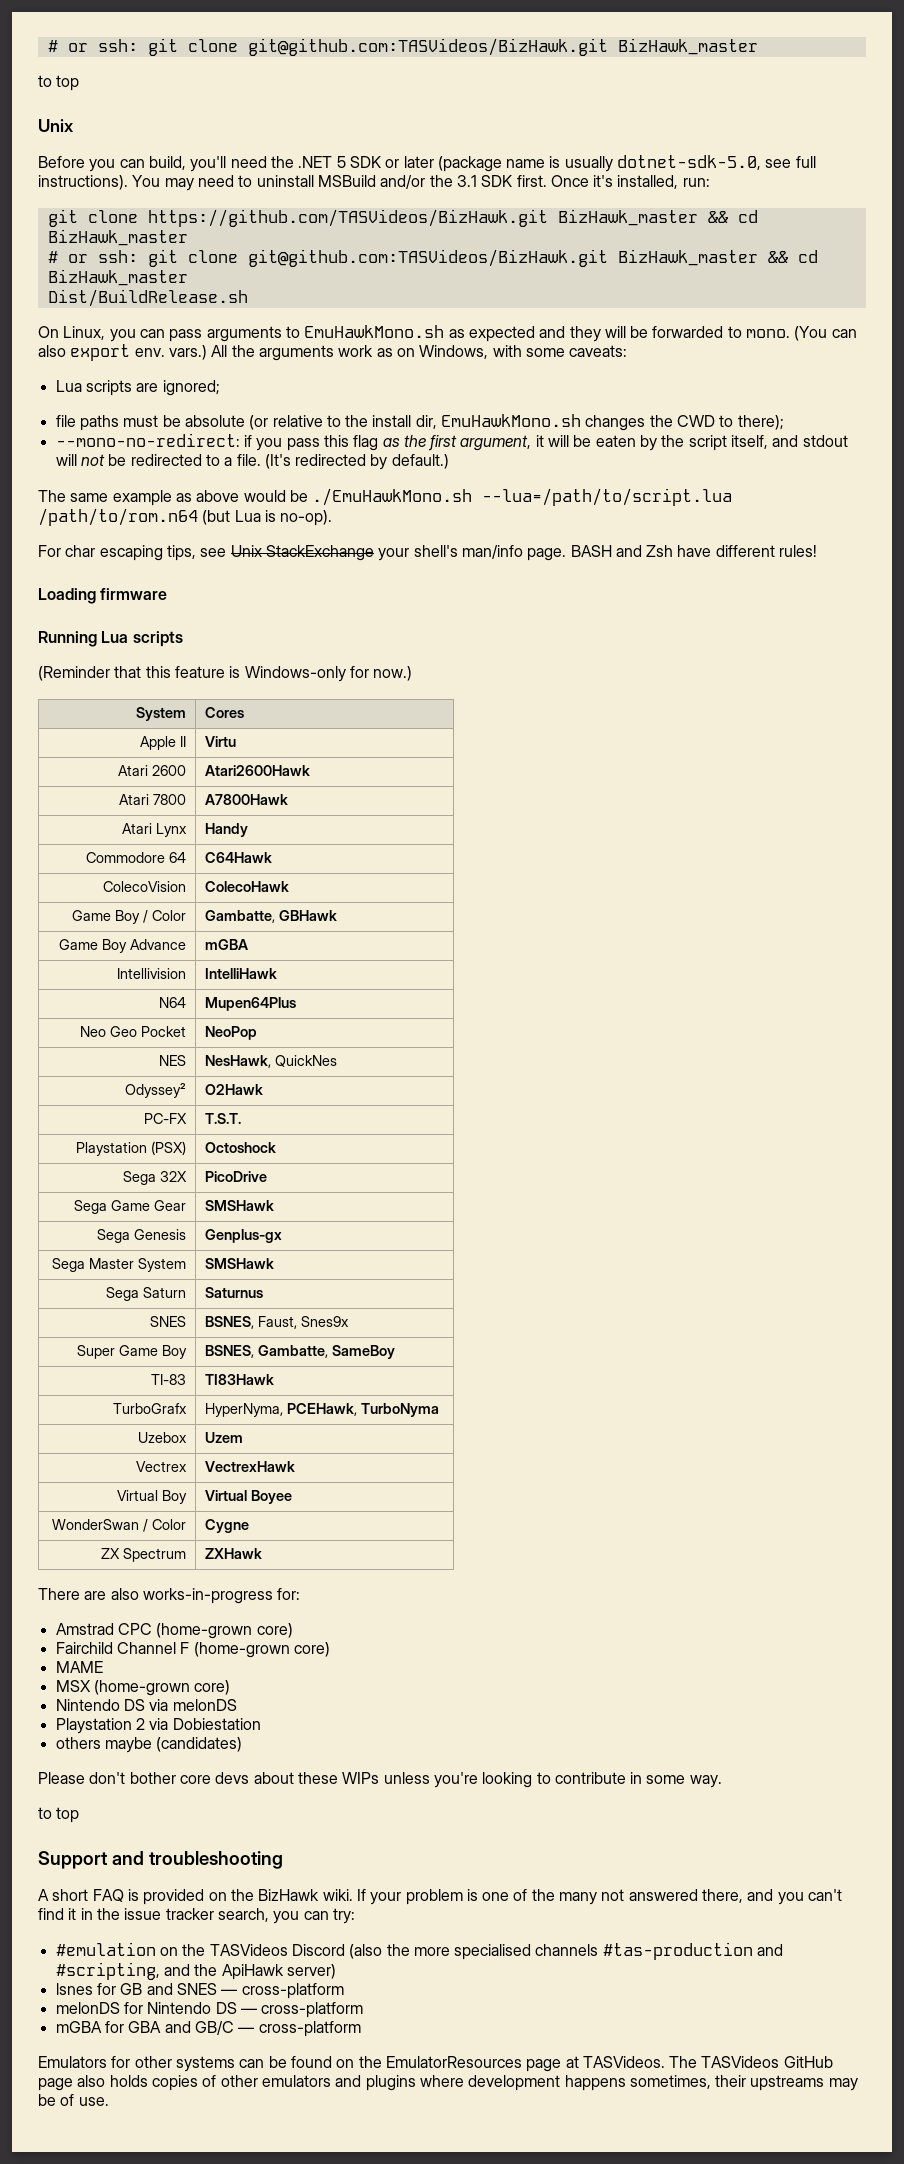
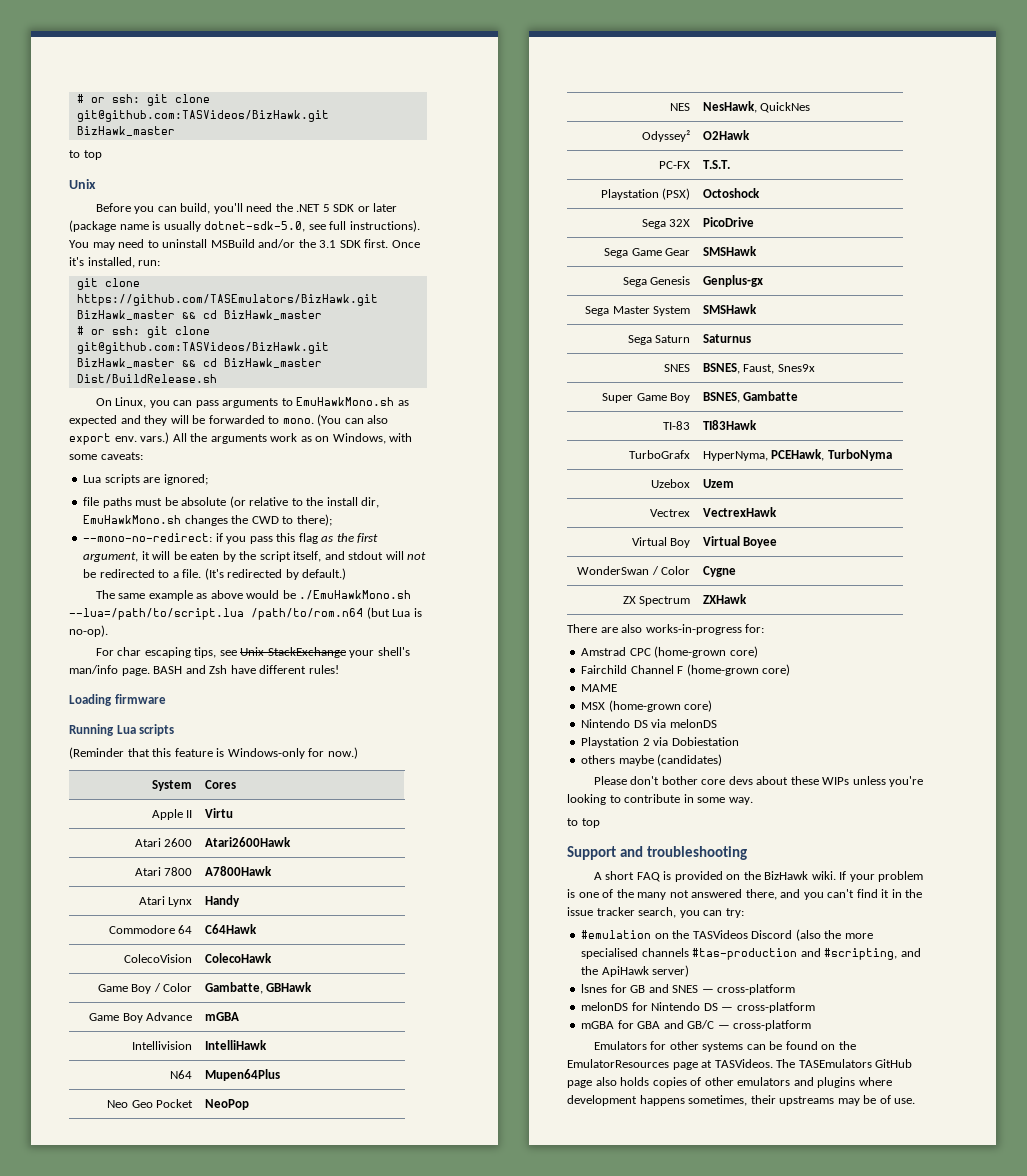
- git clone https://github.com/TASVideos/BizHawk.git BizHawk_master && cd BizHawk_master
+ git clone https://github.com/TASEmulators/BizHawk.git BizHawk_master && cd BizHawk_master
- Super Game Boy | BSNES, Gambatte, SameBoy
+ Super Game Boy | BSNES, Gambatte
- The TASVideos GitHub page also holds copies of other emulators and plugins where development happens sometimes, their upstreams may be of use.
+ The TASEmulators GitHub page also holds copies of other emulators and plugins where development happens sometimes, their upstreams may be of use.

